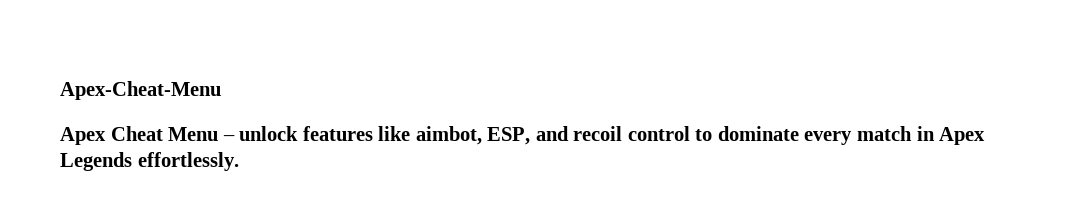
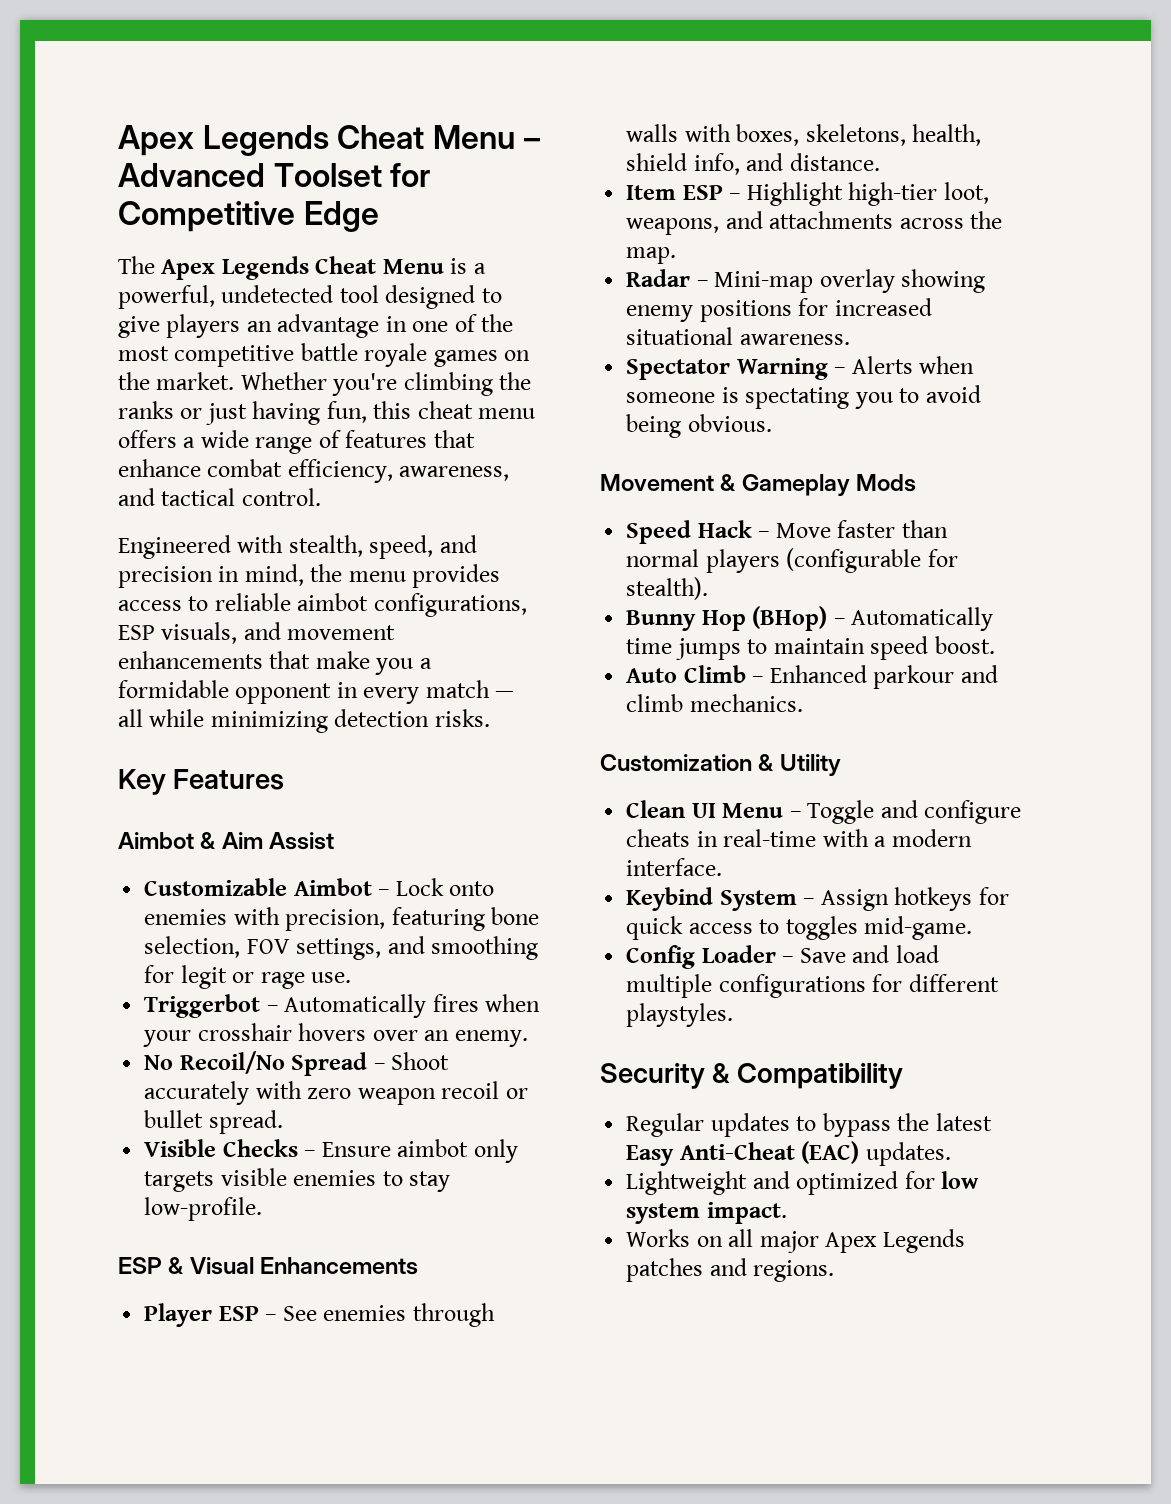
- Apex-Cheat-Menu
- Apex Cheat Menu – unlock features like aimbot, ESP, and recoil control to dominate every match in Apex Legends effortlessly.
+ Apex Legends Cheat Menu – Advanced Toolset for Competitive Edge
+ The Apex Legends Cheat Menu is a powerful, undetected tool designed to give players an advantage in one of the most competitive battle royale games on the market. Whether you're climbing the ranks or just having fun, this cheat menu offers a wide range of features that enhance combat efficiency, awareness, and tactical control.
+ Engineered with stealth, speed, and precision in mind, the menu provides access to reliable aimbot configurations, ESP visuals, and movement enhancements that make you a formidable opponent in every match — all while minimizing detection risks.
+ Key Features
+ Aimbot & Aim Assist
+ Customizable Aimbot – Lock onto enemies with precision, featuring bone selection, FOV settings, and smoothing for legit or rage use.
+ Triggerbot – Automatically fires when your crosshair hovers over an enemy.
+ No Recoil/No Spread – Shoot accurately with zero weapon recoil or bullet spread.
+ Visible Checks – Ensure aimbot only targets visible enemies to stay low-profile.
+ ESP & Visual Enhancements
+ Player ESP – See enemies through walls with boxes, skeletons, health, shield info, and distance.
+ Item ESP – Highlight high-tier loot, weapons, and attachments across the map.
+ Radar – Mini-map overlay showing enemy positions for increased situational awareness.
+ Spectator Warning – Alerts when someone is spectating you to avoid being obvious.
+ Movement & Gameplay Mods
+ Speed Hack – Move faster than normal players (configurable for stealth).
+ Bunny Hop (BHop) – Automatically time jumps to maintain speed boost.
+ Auto Climb – Enhanced parkour and climb mechanics.
+ Customization & Utility
+ Clean UI Menu – Toggle and configure cheats in real-time with a modern interface.
+ Keybind System – Assign hotkeys for quick access to toggles mid-game.
+ Config Loader – Save and load multiple configurations for different playstyles.
+ Security & Compatibility
+ Regular updates to bypass the latest Easy Anti-Cheat (EAC) updates.
+ Lightweight and optimized for low system impact.
+ Works on all major Apex Legends patches and regions.

